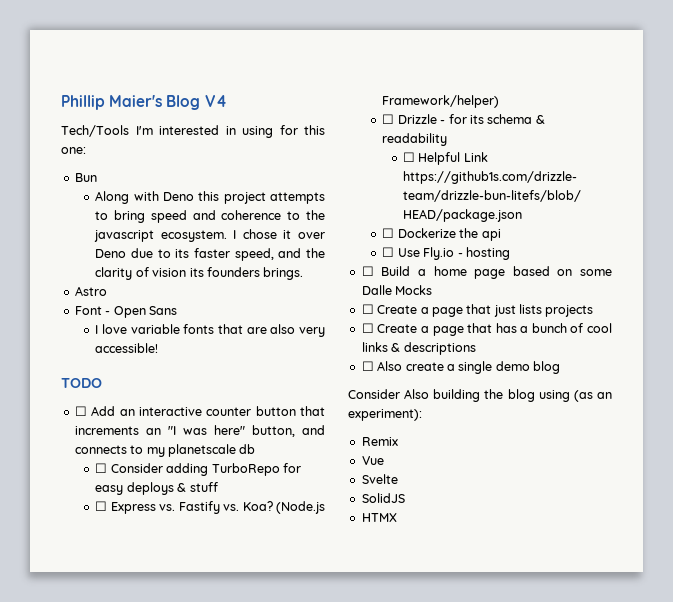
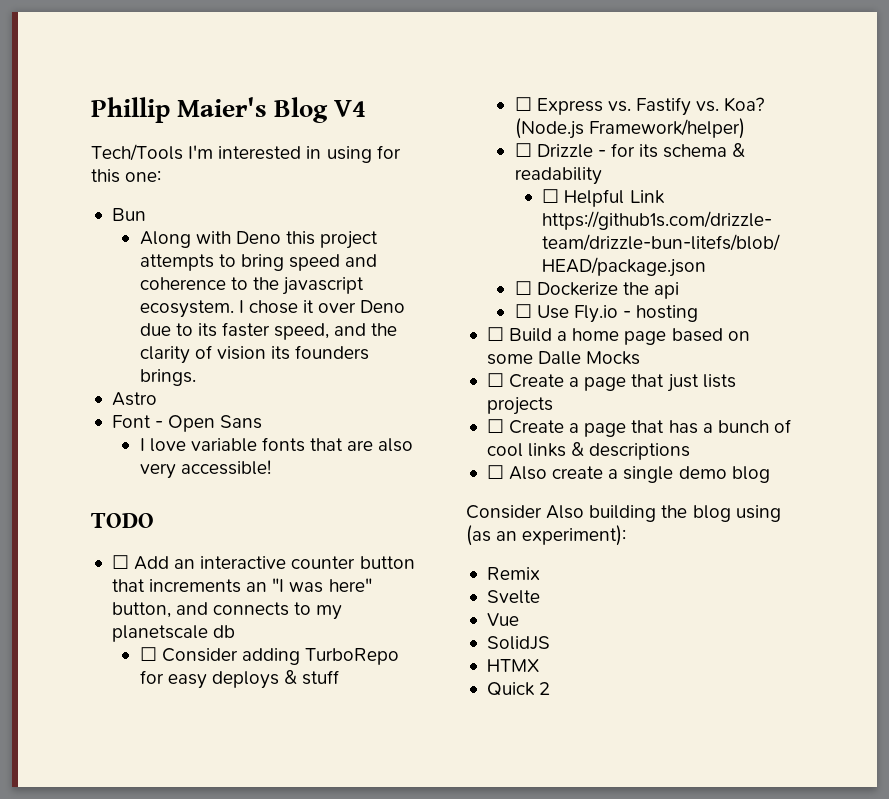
+ Svelte
- Svelte
+ Quick 2

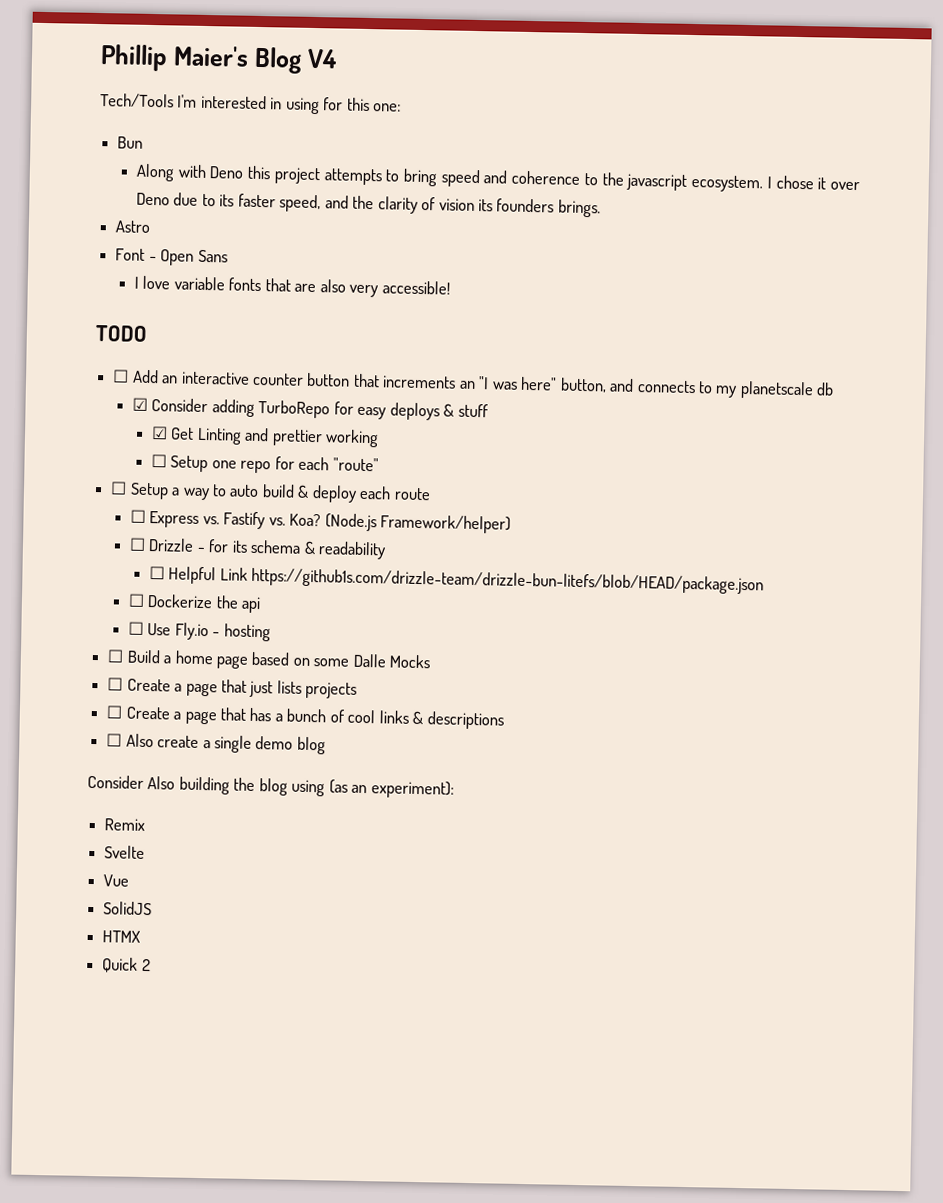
- ☐ Consider adding TurboRepo for easy deploys & stuff
+ ☑ Consider adding TurboRepo for easy deploys & stuff
+ ☑ Get Linting and prettier working
+ ☐ Setup one repo for each "route"
+ ☐ Setup a way to auto build & deploy each route

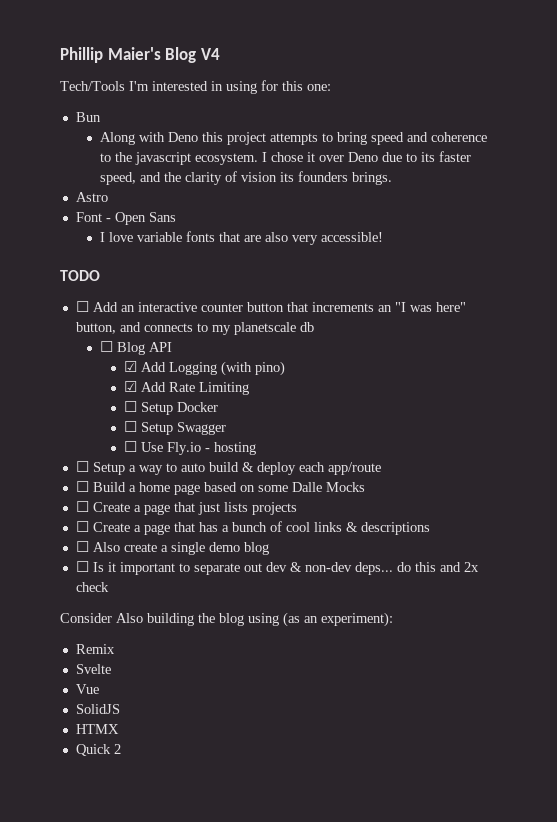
- ☑ Consider adding TurboRepo for easy deploys & stuff
- ☑ Get Linting and prettier working
- ☐ Setup one repo for each "route"
+ ☐ Blog API
+ ☑ Add Logging (with pino)
+ ☑ Add Rate Limiting
+ ☐ Setup Docker
+ ☐ Setup Swagger
+ ☐ Use Fly.io - hosting
- ☐ Setup a way to auto build & deploy each route
- ☐ Express vs. Fastify vs. Koa? (Node.js Framework/helper)
- ☐ Drizzle - for its schema & readability
- ☐ Helpful Link https://github1s.com/drizzle-team/drizzle-bun-litefs/blob/HEAD/package.json
- ☐ Dockerize the api
- ☐ Use Fly.io - hosting
+ ☐ Setup a way to auto build & deploy each app/route
+ ☐ Is it important to separate out dev & non-dev deps... do this and 2x check

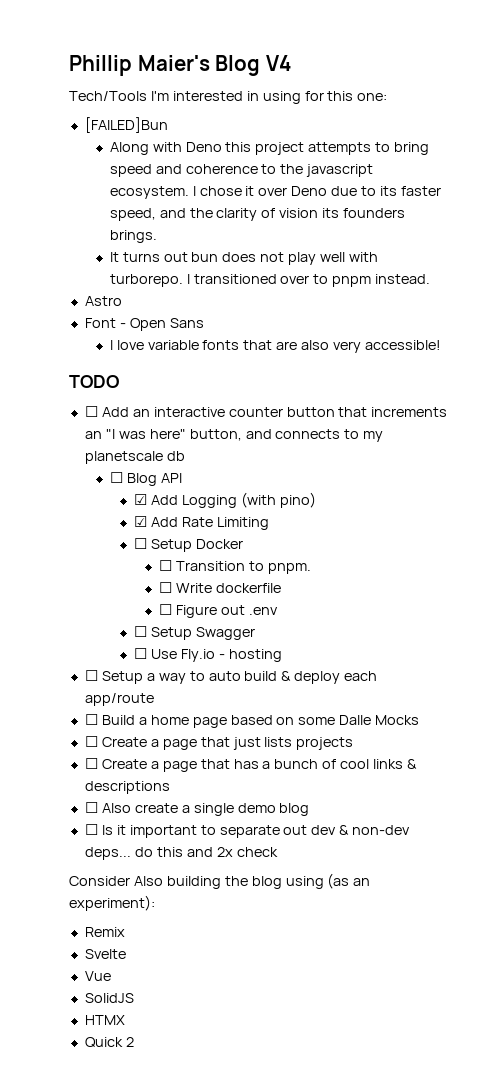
- Bun
+ [FAILED]Bun
+ It turns out bun does not play well with turborepo. I transitioned over to pnpm instead.
+ ☐ Transition to pnpm.
+ ☐ Write dockerfile
+ ☐ Figure out .env

